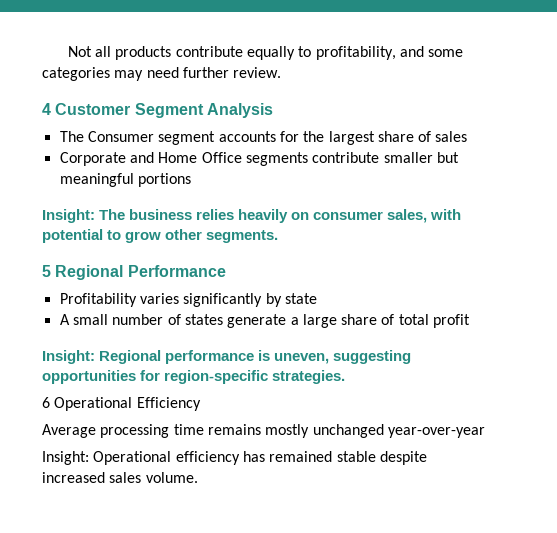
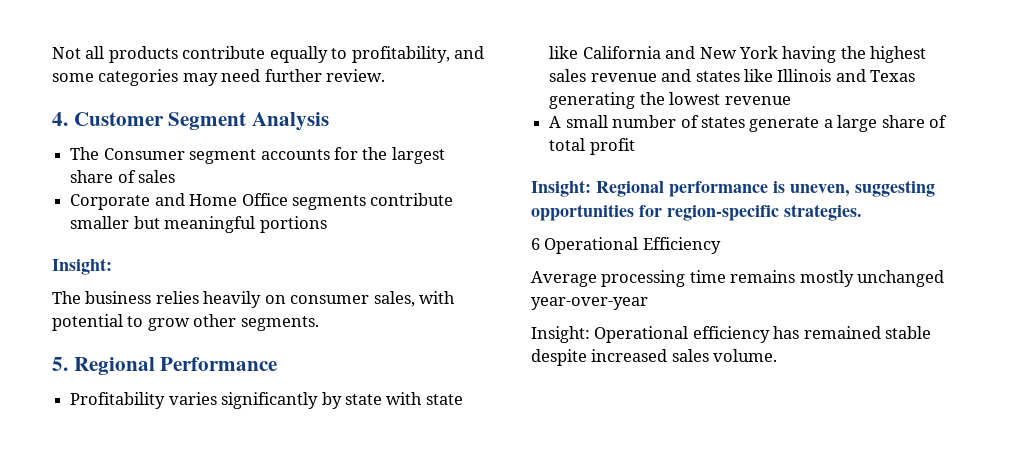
- 4 Customer Segment Analysis
+ 4. Customer Segment Analysis
  Corporate and Home Office segments contribute smaller but meaningful portions
- Insight: The business relies heavily on consumer sales, with potential to grow other segments.
+ Insight:
+ The business relies heavily on consumer sales, with potential to grow other segments.
- 5 Regional Performance
+ 5. Regional Performance
- Profitability varies significantly by state
+ Profitability varies significantly by state with state like California and New York having the highest sales revenue and states like Illinois and Texas generating the lowest revenue

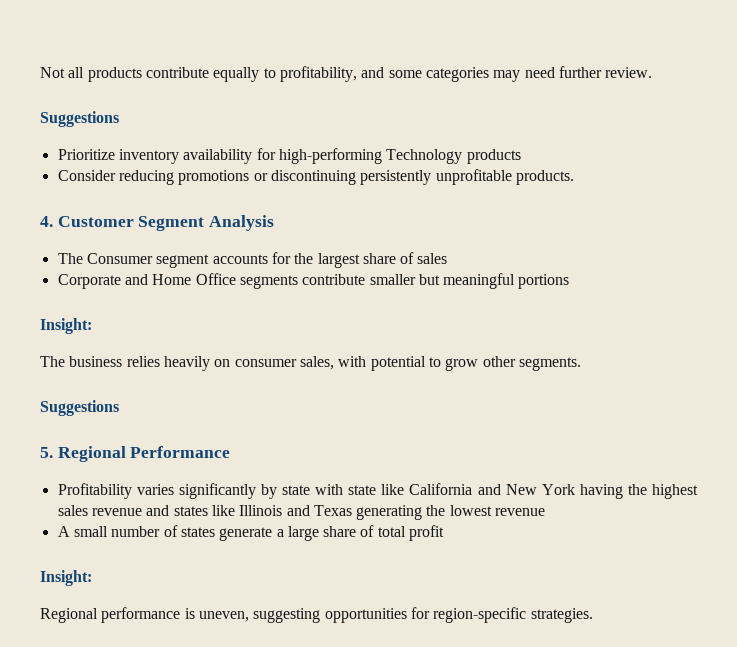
  Not all products contribute equally to profitability, and some categories may need further review.
+ Suggestions
+ Prioritize inventory availability for high-performing Technology products
+ Consider reducing promotions or discontinuing persistently unprofitable products.
  The business relies heavily on consumer sales, with potential to grow other segments.
+ Suggestions
  A small number of states generate a large share of total profit
- Insight: Regional performance is uneven, suggesting opportunities for region-specific strategies.
+ Insight:
+ Regional performance is uneven, suggesting opportunities for region-specific strategies.
- 6 Operational Efficiency
- Average processing time remains mostly unchanged year-over-year
- Insight: Operational efficiency has remained stable despite increased sales volume.

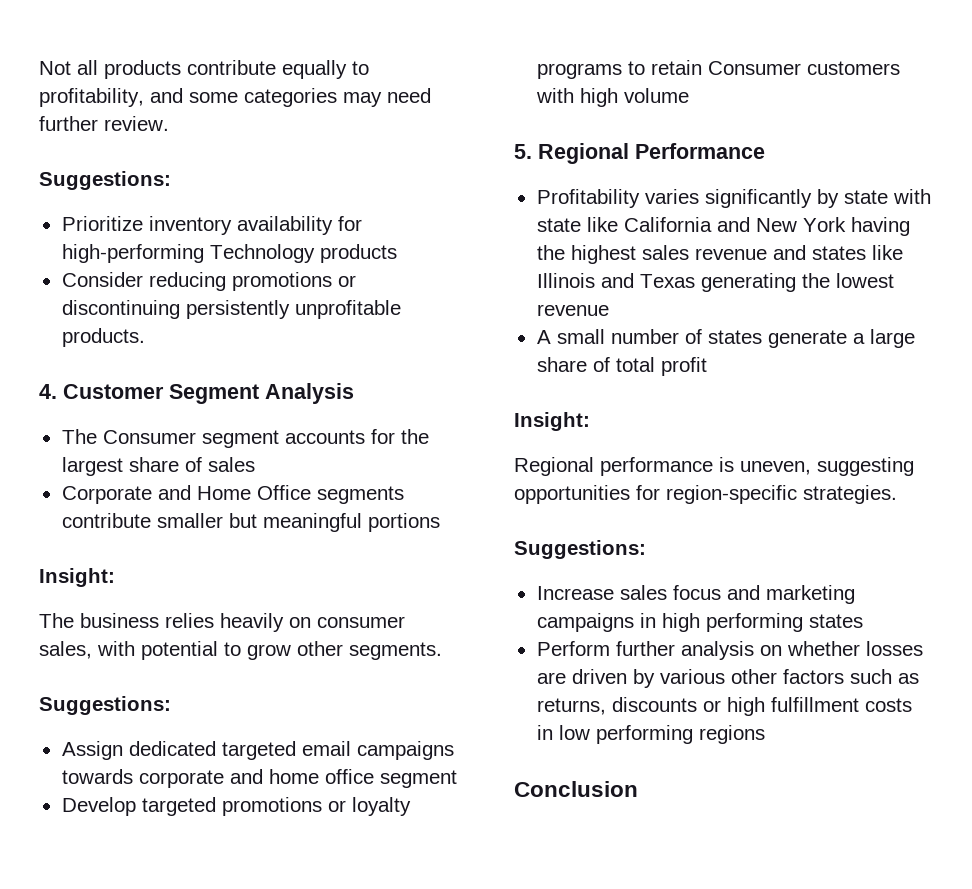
  Not all products contribute equally to profitability, and some categories may need further review.
- Suggestions
+ Suggestions:
  The business relies heavily on consumer sales, with potential to grow other segments.
- Suggestions
+ Suggestions:
+ Assign dedicated targeted email campaigns towards corporate and home office segment
+ Develop targeted promotions or loyalty programs to retain Consumer customers with high volume
  Regional performance is uneven, suggesting opportunities for region-specific strategies.
+ Suggestions:
+ Increase sales focus and marketing campaigns in high performing states
+ Perform further analysis on whether losses are driven by various other factors such as returns, discounts or high fulfillment costs in low performing regions
+ Conclusion

